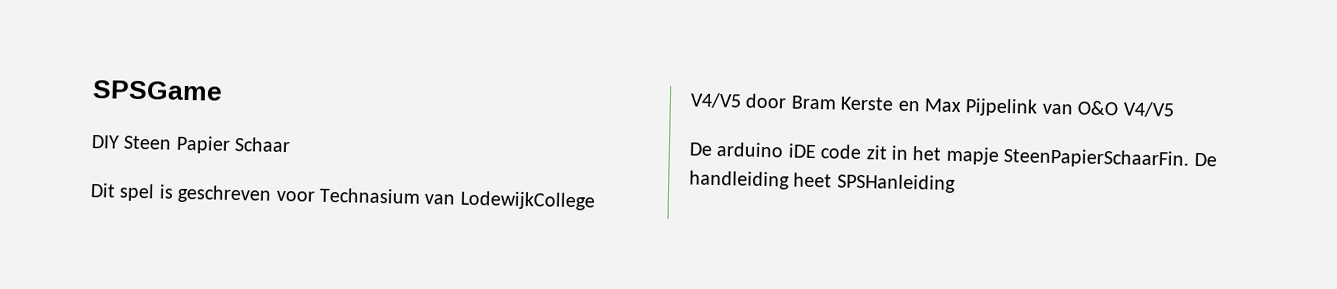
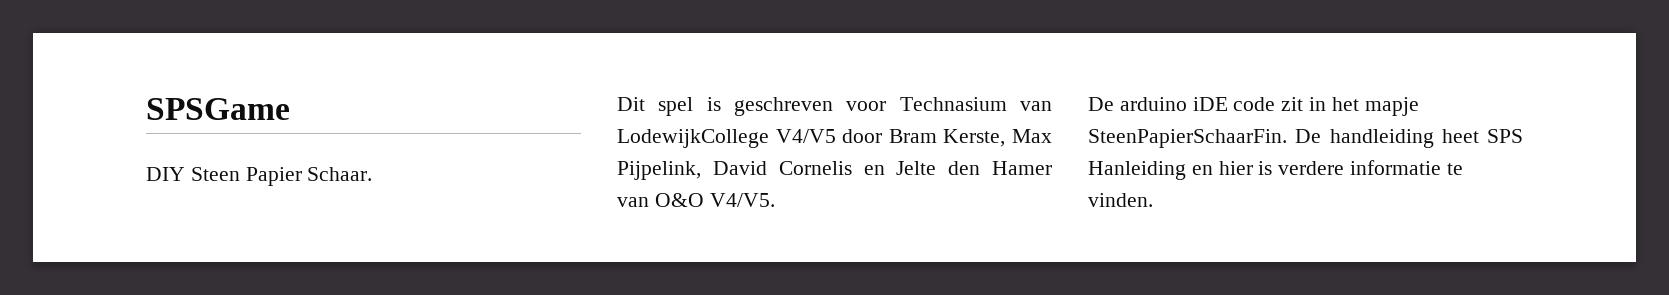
- DIY Steen Papier Schaar
+ DIY Steen Papier Schaar.
- Dit spel is geschreven voor Technasium van LodewijkCollege V4/V5 door Bram Kerste en Max Pijpelink van O&O V4/V5
+ Dit spel is geschreven voor Technasium van LodewijkCollege V4/V5 door Bram Kerste, Max Pijpelink, David Cornelis en Jelte den Hamer van O&O V4/V5.
- De handleiding heet SPSHanleiding
+ De handleiding heet SPS Hanleiding en hier is verdere informatie te vinden.

